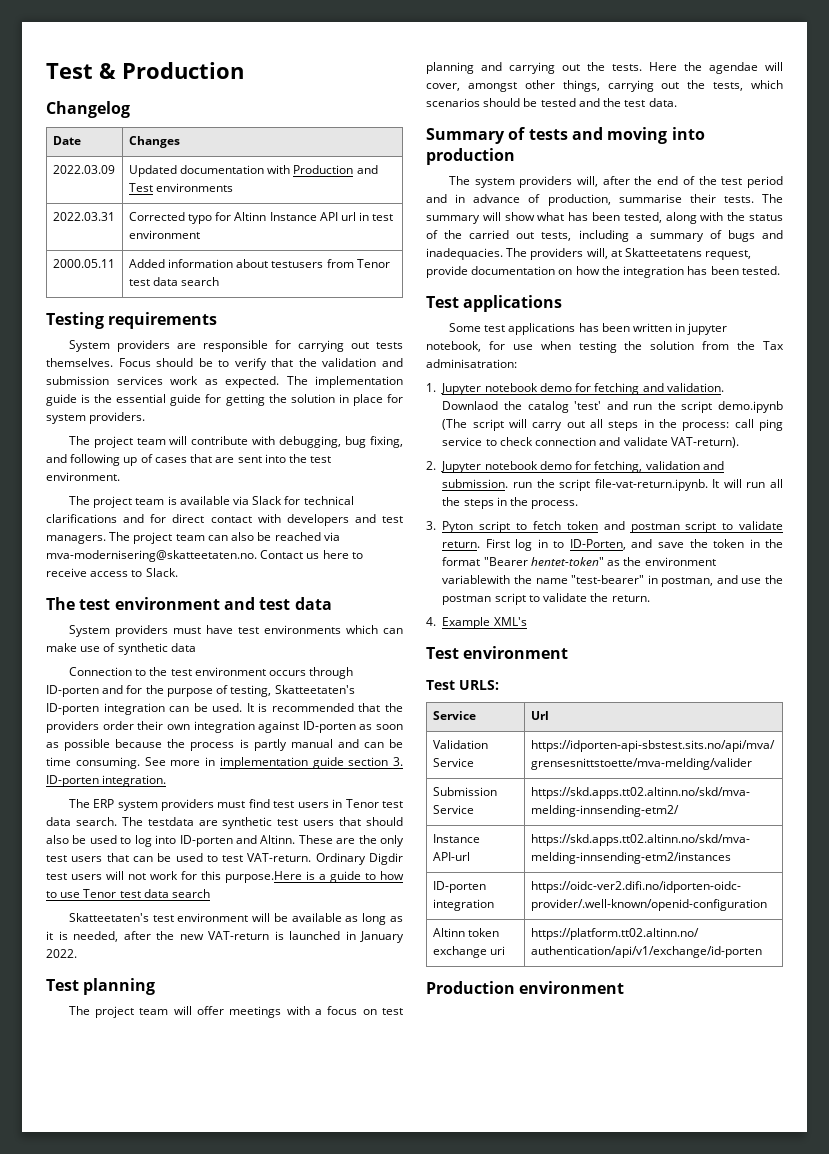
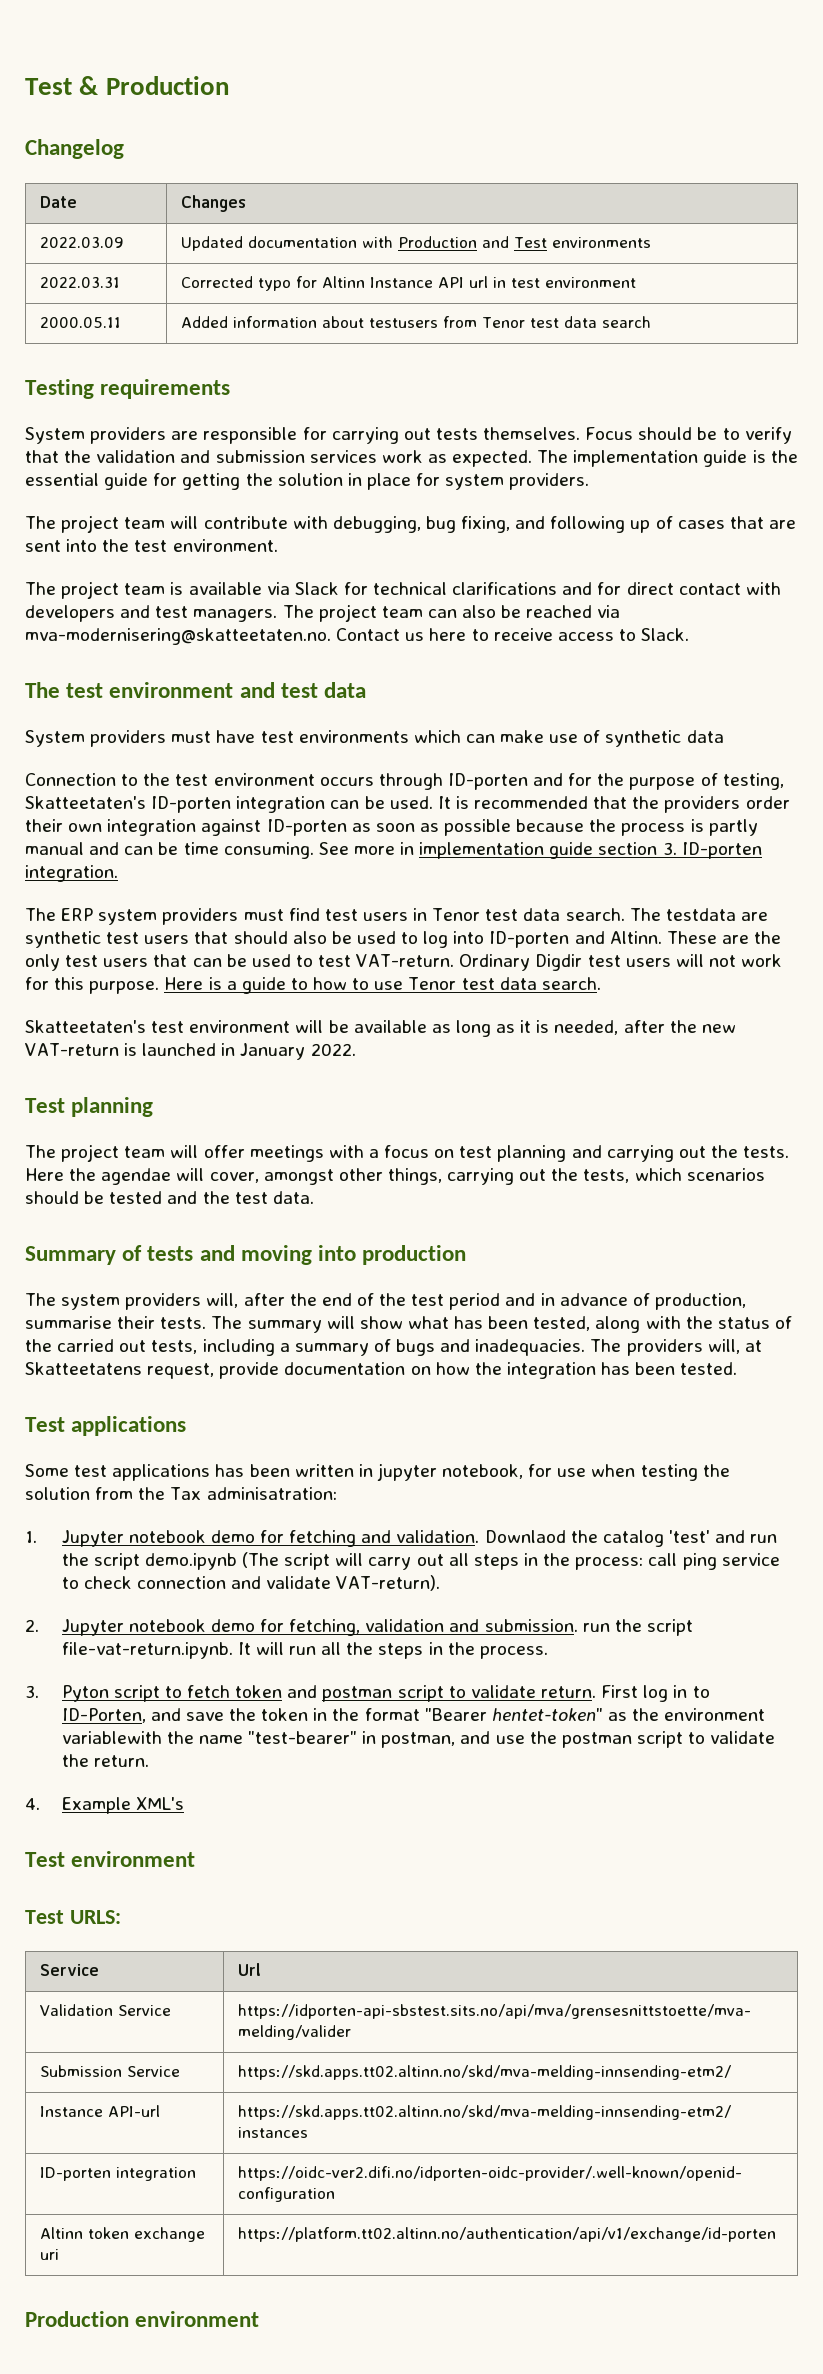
- Ordinary Digdir test users will not work for this purpose.Here is a guide to how to use Tenor test data search
+ Ordinary Digdir test users will not work for this purpose. Here is a guide to how to use Tenor test data search.

